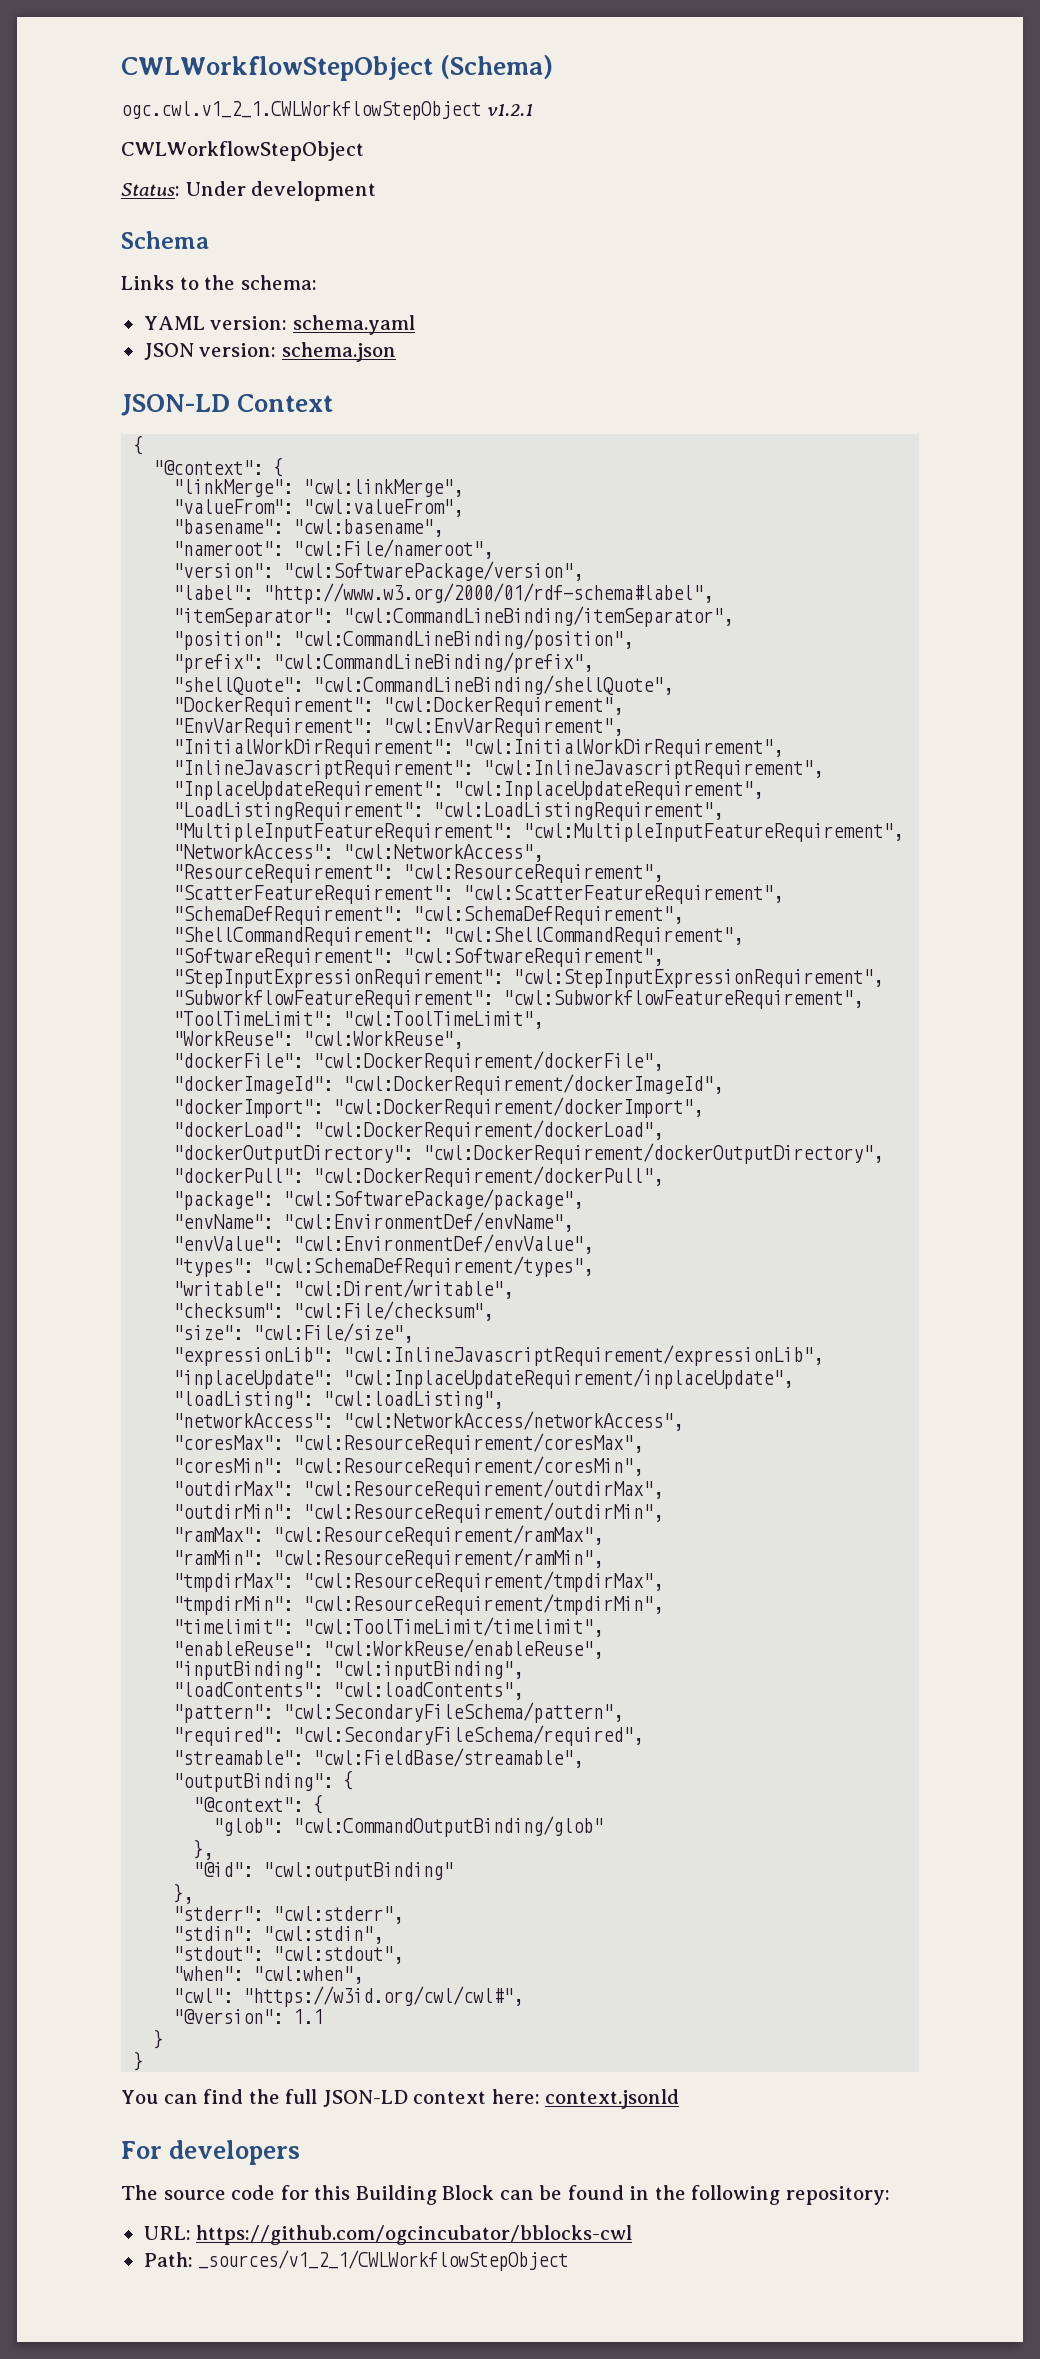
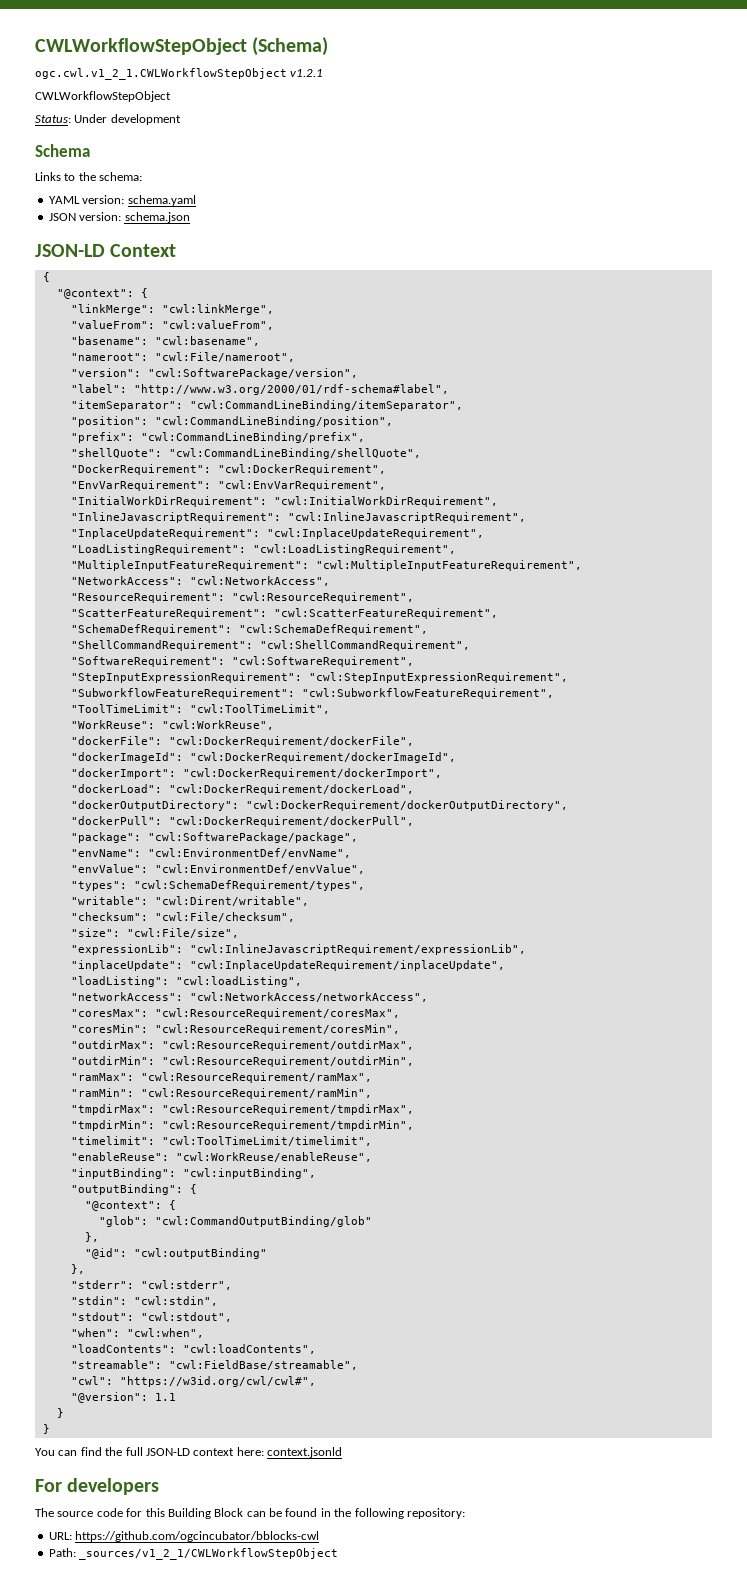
- "loadContents": "cwl:loadContents",
- "pattern": "cwl:SecondaryFileSchema/pattern",
- "required": "cwl:SecondaryFileSchema/required",
- "streamable": "cwl:FieldBase/streamable",
+ "loadContents": "cwl:loadContents",
+ "streamable": "cwl:FieldBase/streamable",

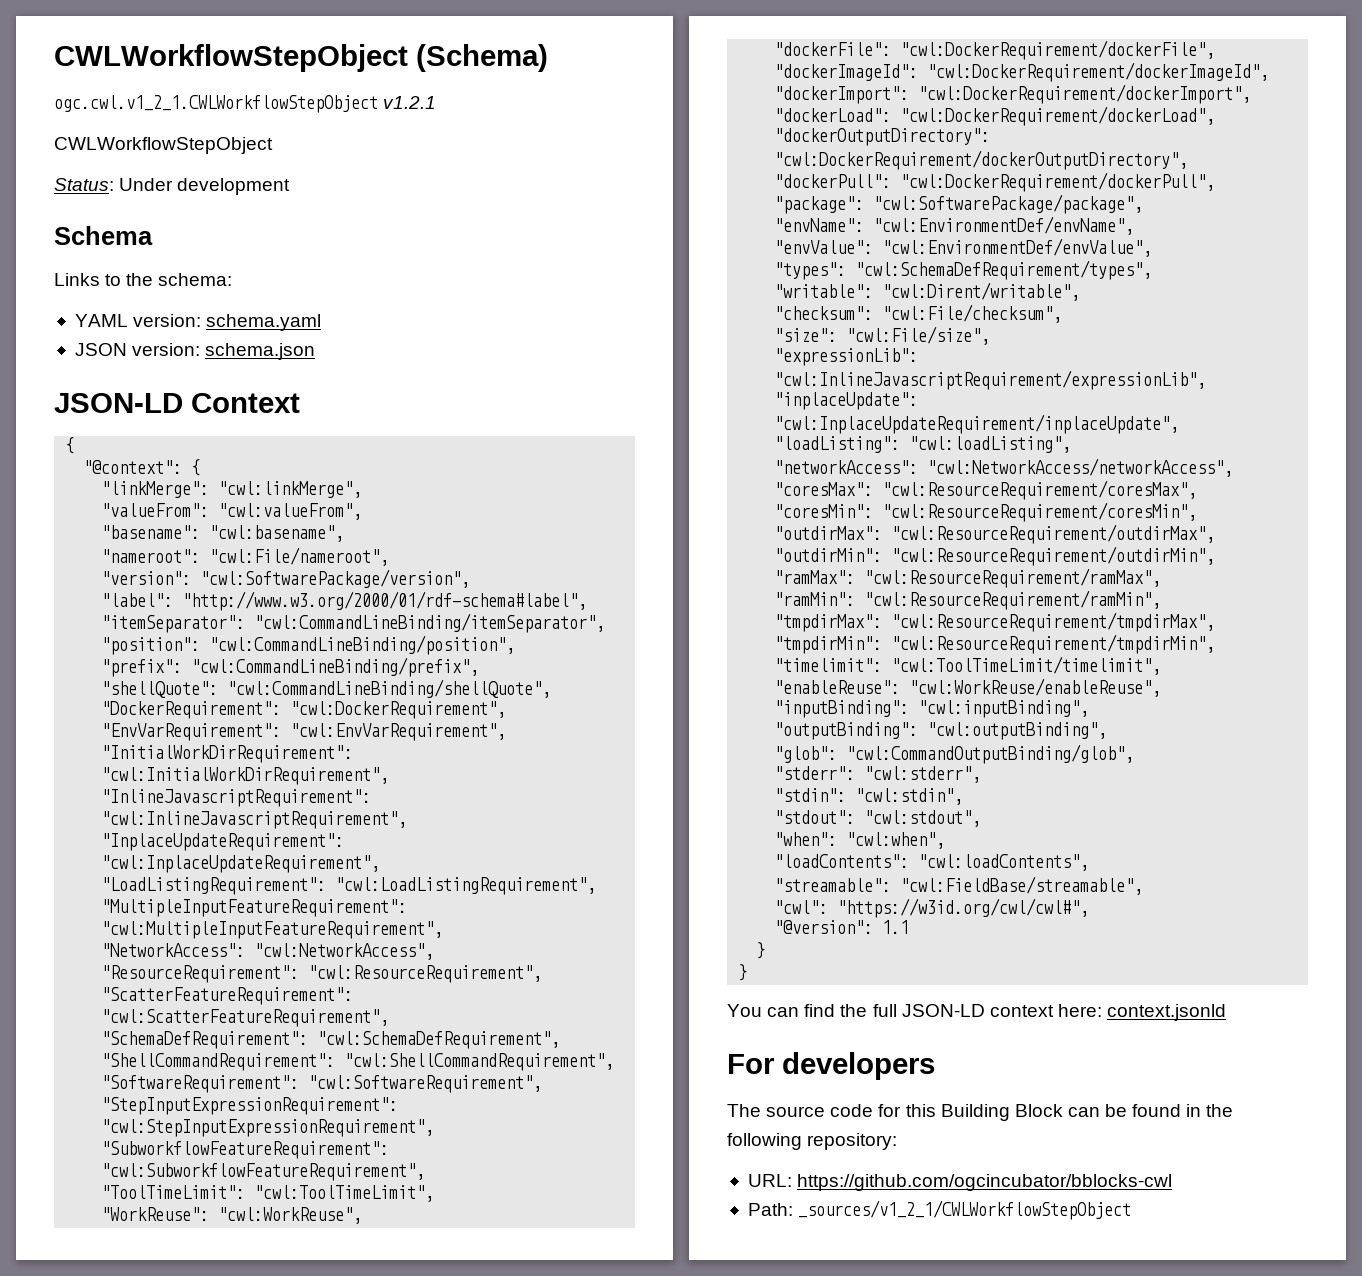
- "outputBinding": {
- "@context": {
- "glob": "cwl:CommandOutputBinding/glob"
- },
- "@id": "cwl:outputBinding"
- },
+ "outputBinding": "cwl:outputBinding",
+ "glob": "cwl:CommandOutputBinding/glob",

